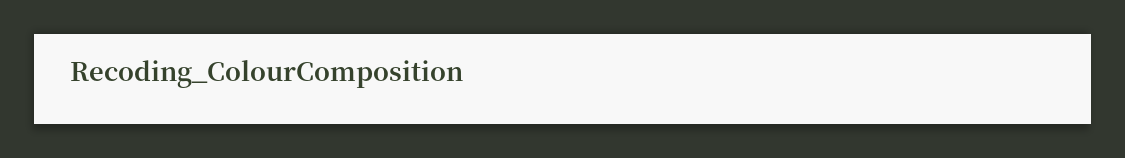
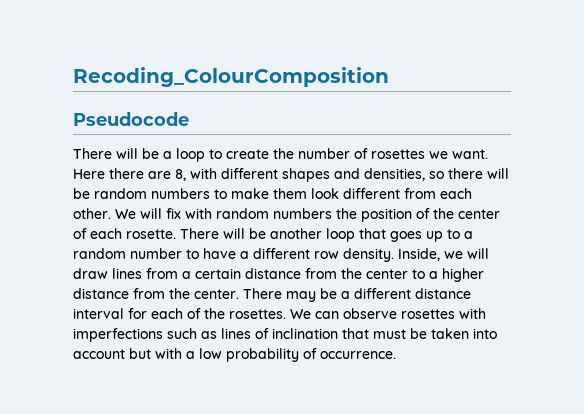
+ Pseudocode
+ There will be a loop to create the number of rosettes we want. Here there are 8, with different shapes and densities, so there will be random numbers to make them look different from each other. We will fix with random numbers the position of the center of each rosette. There will be another loop that goes up to a random number to have a different row density. Inside, we will draw lines from a certain distance from the center to a higher distance from the center. There may be a different distance interval for each of the rosettes. We can observe rosettes with imperfections such as lines of inclination that must be taken into account but with a low probability of occurrence.

